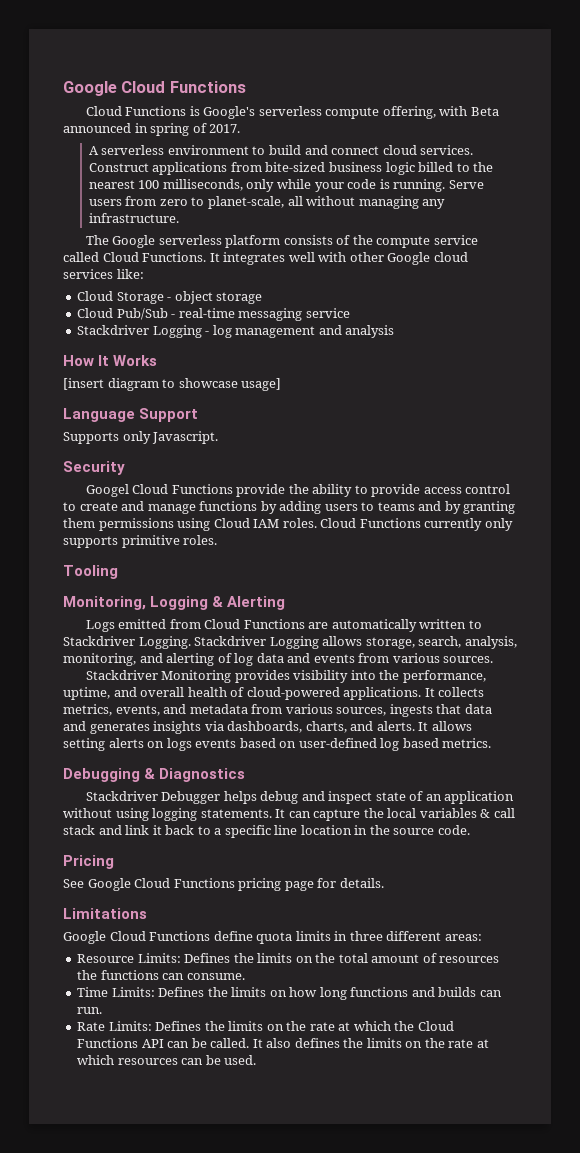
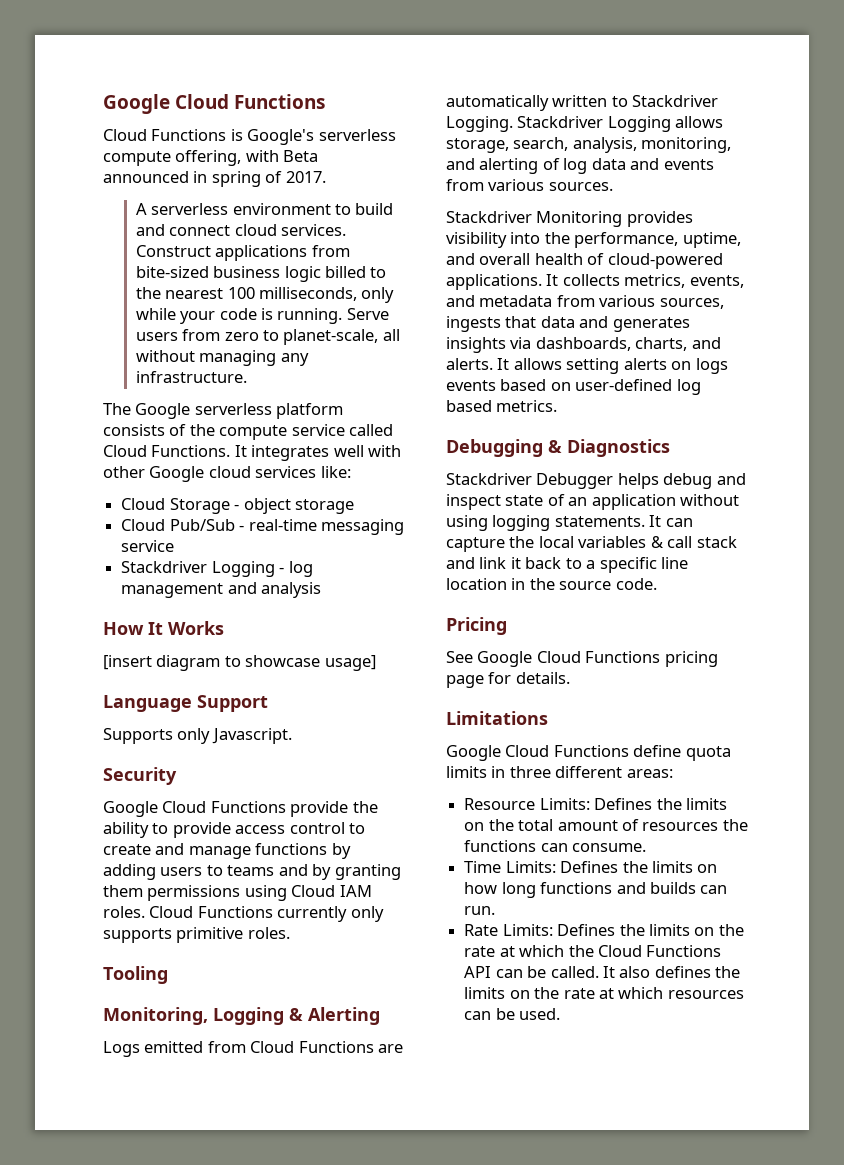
- Googel Cloud Functions provide the ability to provide access control to create and manage functions by adding users to teams and by granting them permissions using Cloud IAM roles.
+ Google Cloud Functions provide the ability to provide access control to create and manage functions by adding users to teams and by granting them permissions using Cloud IAM roles.

